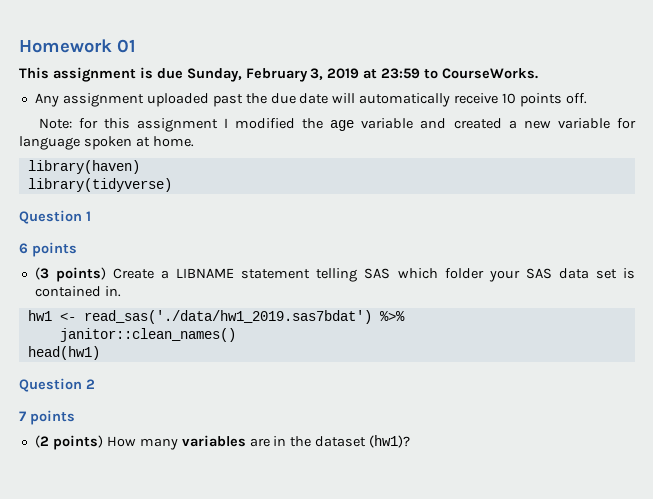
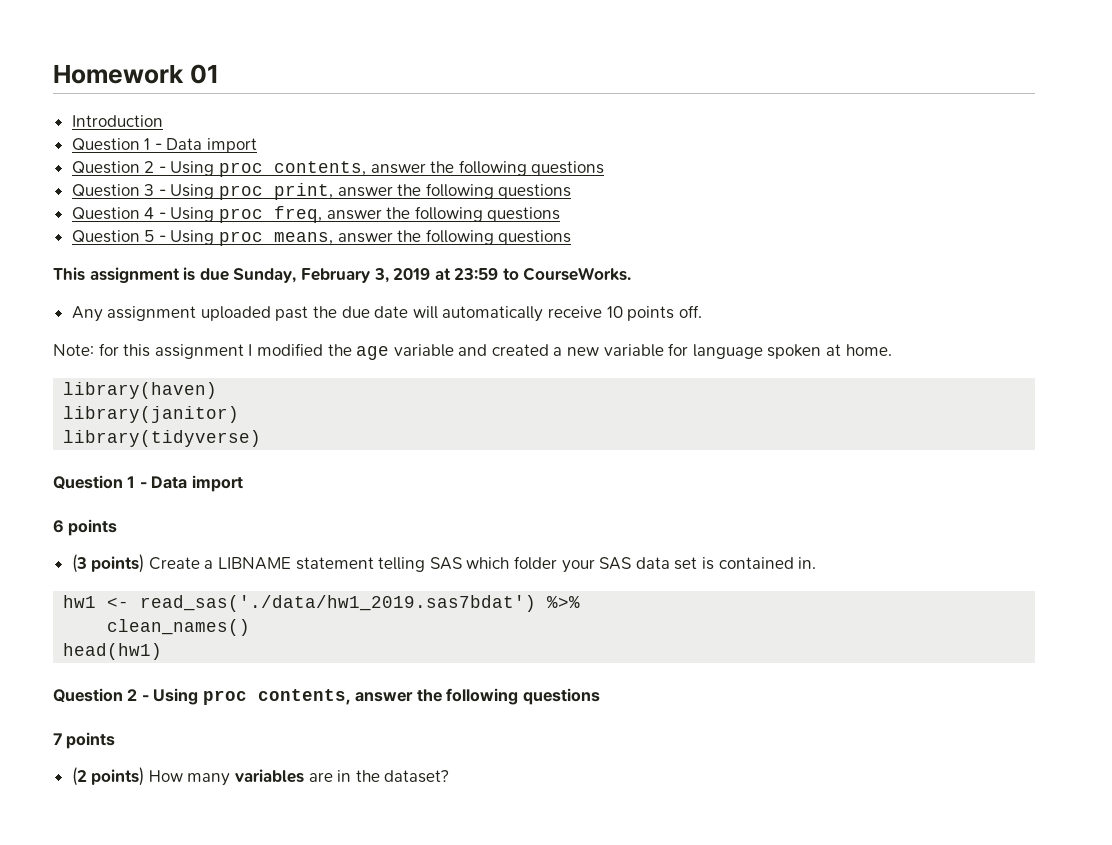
+ Introduction
+ Question 1 - Data import
+ Question 2 - Using proc contents, answer the following questions
+ Question 3 - Using proc print, answer the following questions
+ Question 4 - Using proc freq, answer the following questions
+ Question 5 - Using proc means, answer the following questions
+ library(janitor)
  library(tidyverse)
- Question 1
+ Question 1 - Data import
- janitor::clean_names()
+ clean_names()
  head(hw1)
- Question 2
+ Question 2 - Using proc contents, answer the following questions
- (2 points) How many variables are in the dataset (hw1)?
+ (2 points) How many variables are in the dataset?

